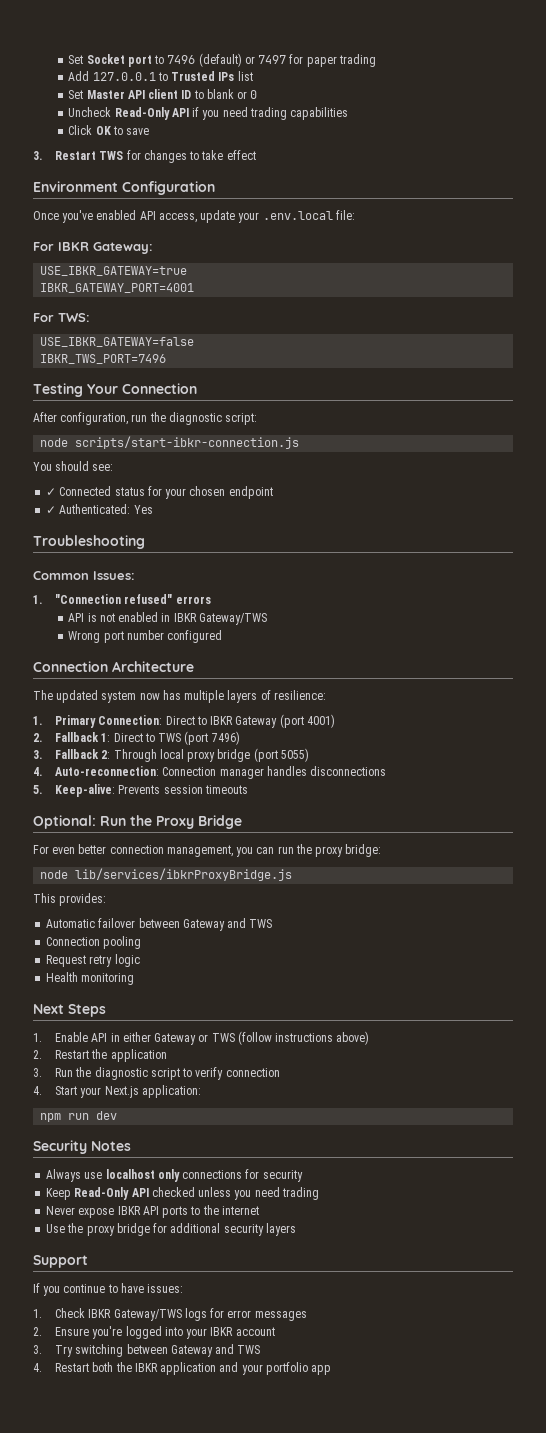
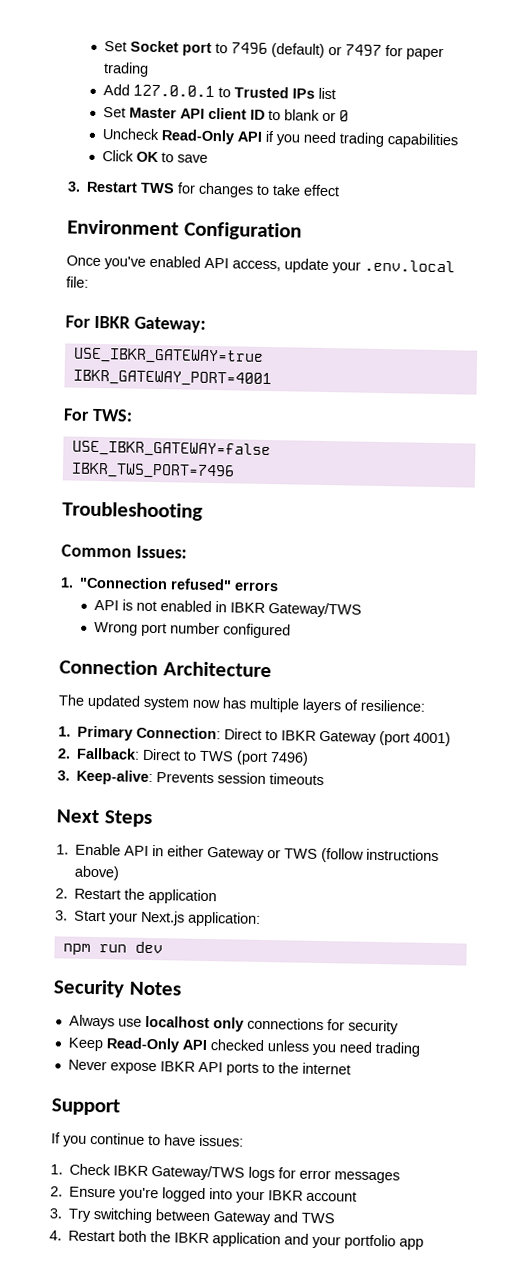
- Testing Your Connection
- After configuration, run the diagnostic script:
- node scripts/start-ibkr-connection.js
- You should see:
- ✓ Connected status for your chosen endpoint
- ✓ Authenticated: Yes
- 2. Fallback 1: Direct to TWS (port 7496)
+ 2. Fallback: Direct to TWS (port 7496)
- 3. Fallback 2: Through local proxy bridge (port 5055)
- 4. Auto-reconnection: Connection manager handles disconnections
- 5. Keep-alive: Prevents session timeouts
- Optional: Run the Proxy Bridge
- For even better connection management, you can run the proxy bridge:
- node lib/services/ibkrProxyBridge.js
- This provides:
- Automatic failover between Gateway and TWS
- Connection pooling
- Request retry logic
- Health monitoring
+ 3. Keep-alive: Prevents session timeouts
- 3. Run the diagnostic script to verify connection
- 4. Start your Next.js application:
+ 3. Start your Next.js application:
- Use the proxy bridge for additional security layers

